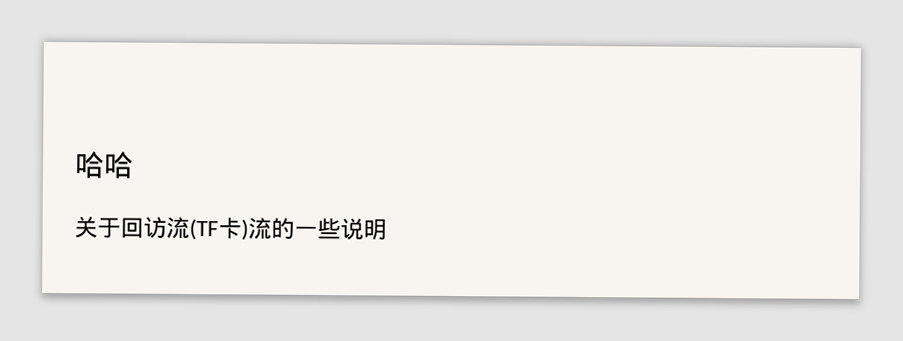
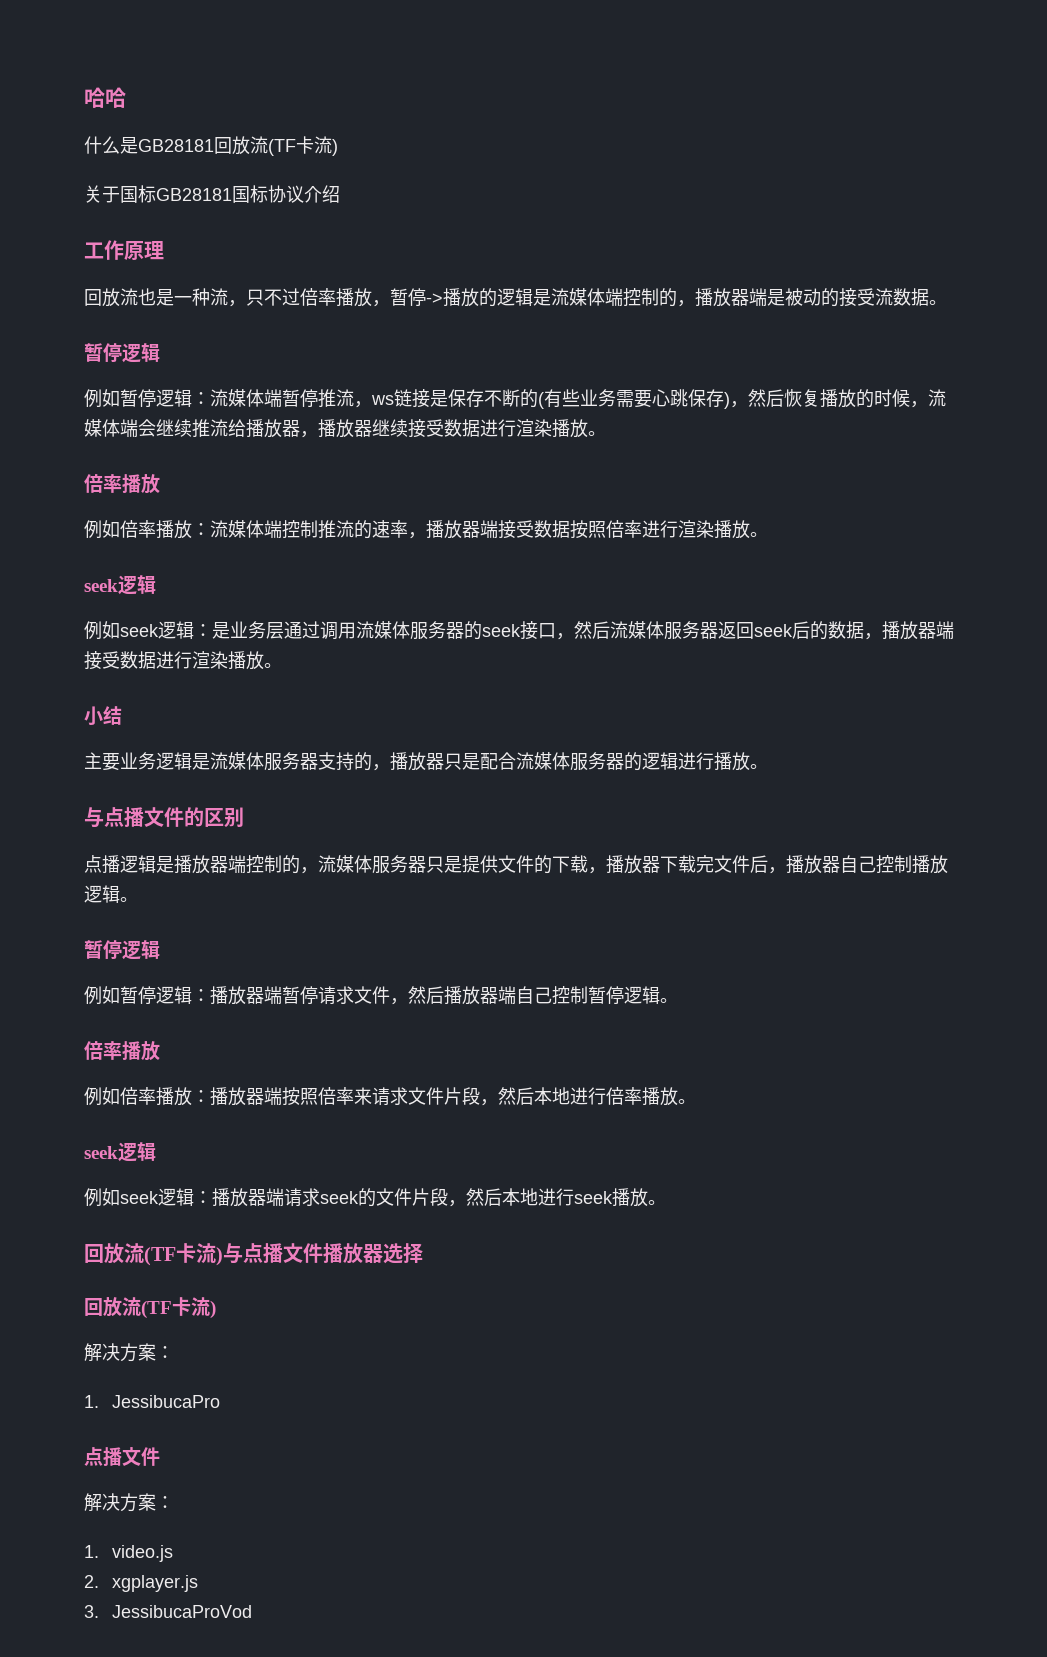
- 关于回访流(TF卡)流的一些说明
+ 什么是GB28181回放流(TF卡流)
+ 关于国标GB28181国标协议介绍
+ 工作原理
+ 回放流也是一种流，只不过倍率播放，暂停->播放的逻辑是流媒体端控制的，播放器端是被动的接受流数据。
+ 暂停逻辑
+ 例如暂停逻辑：流媒体端暂停推流，ws链接是保存不断的(有些业务需要心跳保存)，然后恢复播放的时候，流媒体端会继续推流给播放器，播放器继续接受数据进行渲染播放。
+ 倍率播放
+ 例如倍率播放：流媒体端控制推流的速率，播放器端接受数据按照倍率进行渲染播放。
+ seek逻辑
+ 例如seek逻辑：是业务层通过调用流媒体服务器的seek接口，然后流媒体服务器返回seek后的数据，播放器端接受数据进行渲染播放。
+ 小结
+ 主要业务逻辑是流媒体服务器支持的，播放器只是配合流媒体服务器的逻辑进行播放。
+ 与点播文件的区别
+ 点播逻辑是播放器端控制的，流媒体服务器只是提供文件的下载，播放器下载完文件后，播放器自己控制播放逻辑。
+ 暂停逻辑
+ 例如暂停逻辑：播放器端暂停请求文件，然后播放器端自己控制暂停逻辑。
+ 倍率播放
+ 例如倍率播放：播放器端按照倍率来请求文件片段，然后本地进行倍率播放。
+ seek逻辑
+ 例如seek逻辑：播放器端请求seek的文件片段，然后本地进行seek播放。
+ 回放流(TF卡流)与点播文件播放器选择
+ 回放流(TF卡流)
+ 解决方案：
+ 1. JessibucaPro
+ 点播文件
+ 解决方案：
+ 1. video.js
+ 2. xgplayer.js
+ 3. JessibucaProVod

